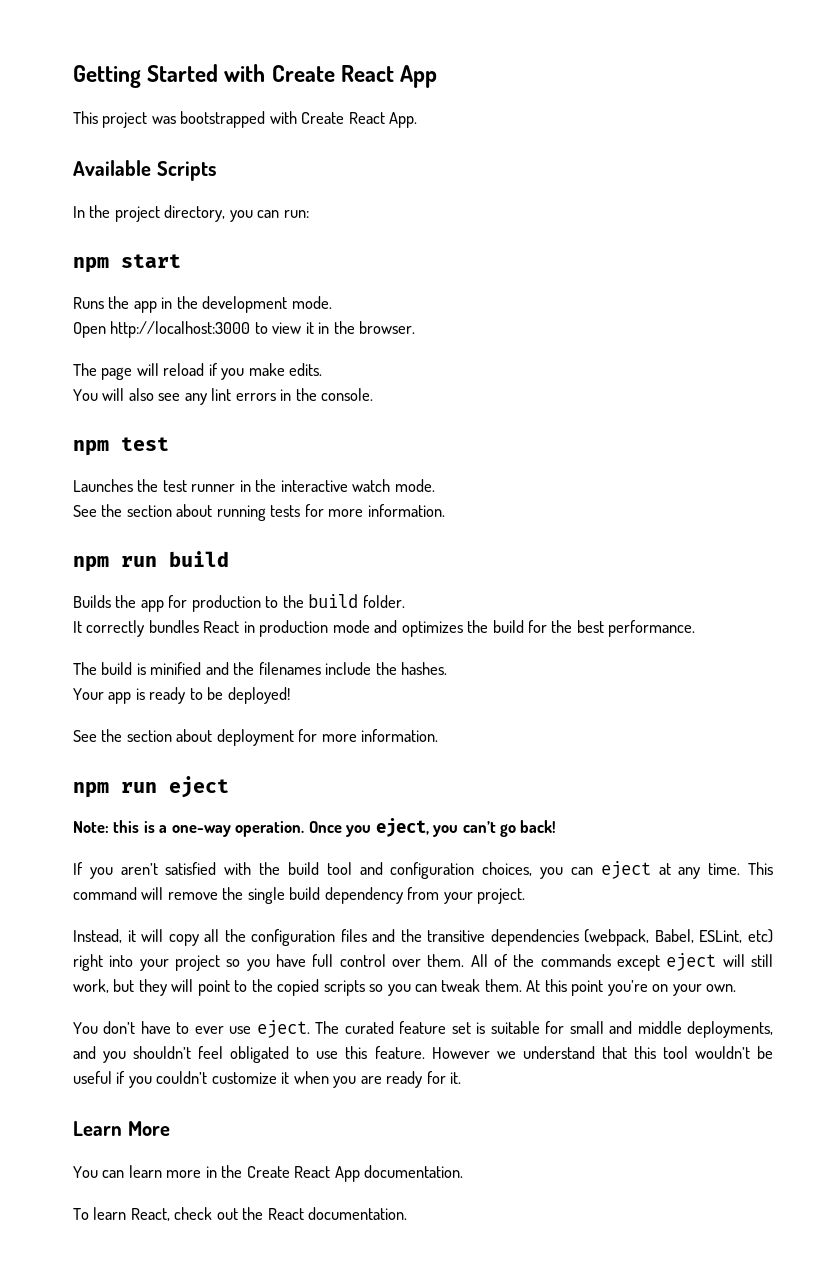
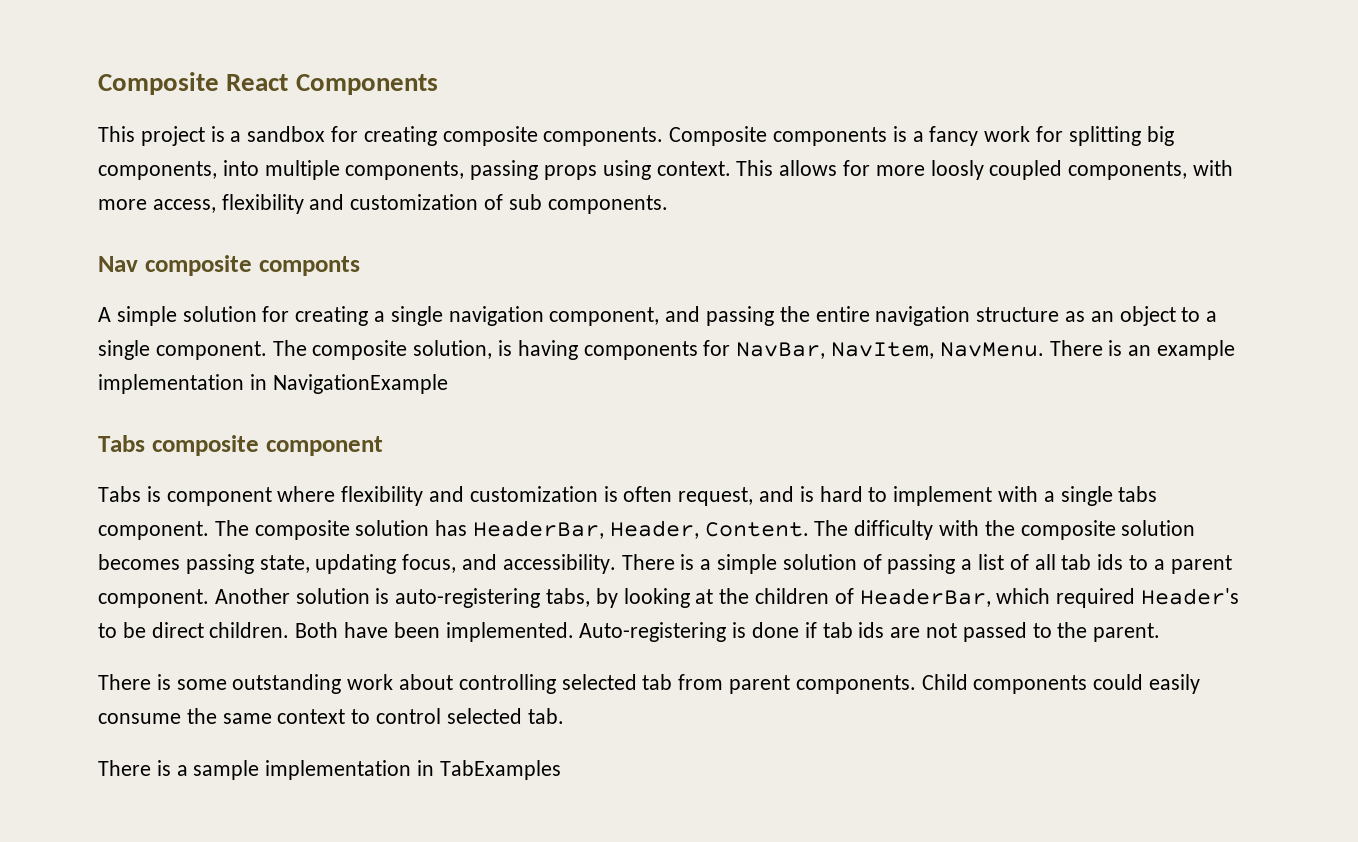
- Getting Started with Create React App
- This project was bootstrapped with Create React App.
- Available Scripts
- In the project directory, you can run:
- npm start
- Runs the app in the development mode.
- Open http://localhost:3000 to view it in the browser.
- The page will reload if you make edits.
- You will also see any lint errors in the console.
- npm test
- Launches the test runner in the interactive watch mode.
- See the section about running tests for more information.
- npm run build
- Builds the app for production to the build folder.
- It correctly bundles React in production mode and optimizes the build for the best performance.
- The build is minified and the filenames include the hashes.
- Your app is ready to be deployed!
- See the section about deployment for more information.
- npm run eject
- Note: this is a one-way operation. Once you eject, you can’t go back!
- If you aren’t satisfied with the build tool and configuration choices, you can eject at any time. This command will remove the single build dependency from your project.
- Instead, it will copy all the configuration files and the transitive dependencies (webpack, Babel, ESLint, etc) right into your project so you have full control over them. All of the commands except eject will still work, but they will point to the copied scripts so you can tweak them. At this point you’re on your own.
- You don’t have to ever use eject. The curated feature set is suitable for small and middle deployments, and you shouldn’t feel obligated to use this feature. However we understand that this tool wouldn’t be useful if you couldn’t customize it when you are ready for it.
- Learn More
- You can learn more in the Create React App documentation.
- To learn React, check out the React documentation.
+ Composite React Components
+ This project is a sandbox for creating composite components. Composite components is a fancy work for splitting big components, into multiple components, passing props using context. This allows for more loosly coupled components, with more access, flexibility and customization of sub components.
+ Nav composite componts
+ A simple solution for creating a single navigation component, and passing the entire navigation structure as an object to a single component. The composite solution, is having components for NavBar, NavItem, NavMenu. There is an example implementation in NavigationExample
+ Tabs composite component
+ Tabs is component where flexibility and customization is often request, and is hard to implement with a single tabs component. The composite solution has HeaderBar, Header, Content. The difficulty with the composite solution becomes passing state, updating focus, and accessibility. There is a simple solution of passing a list of all tab ids to a parent component. Another solution is auto-registering tabs, by looking at the children of HeaderBar, which required Header's to be direct children. Both have been implemented. Auto-registering is done if tab ids are not passed to the parent.
+ There is some outstanding work about controlling selected tab from parent components. Child components could easily consume the same context to control selected tab.
+ There is a sample implementation in TabExamples

